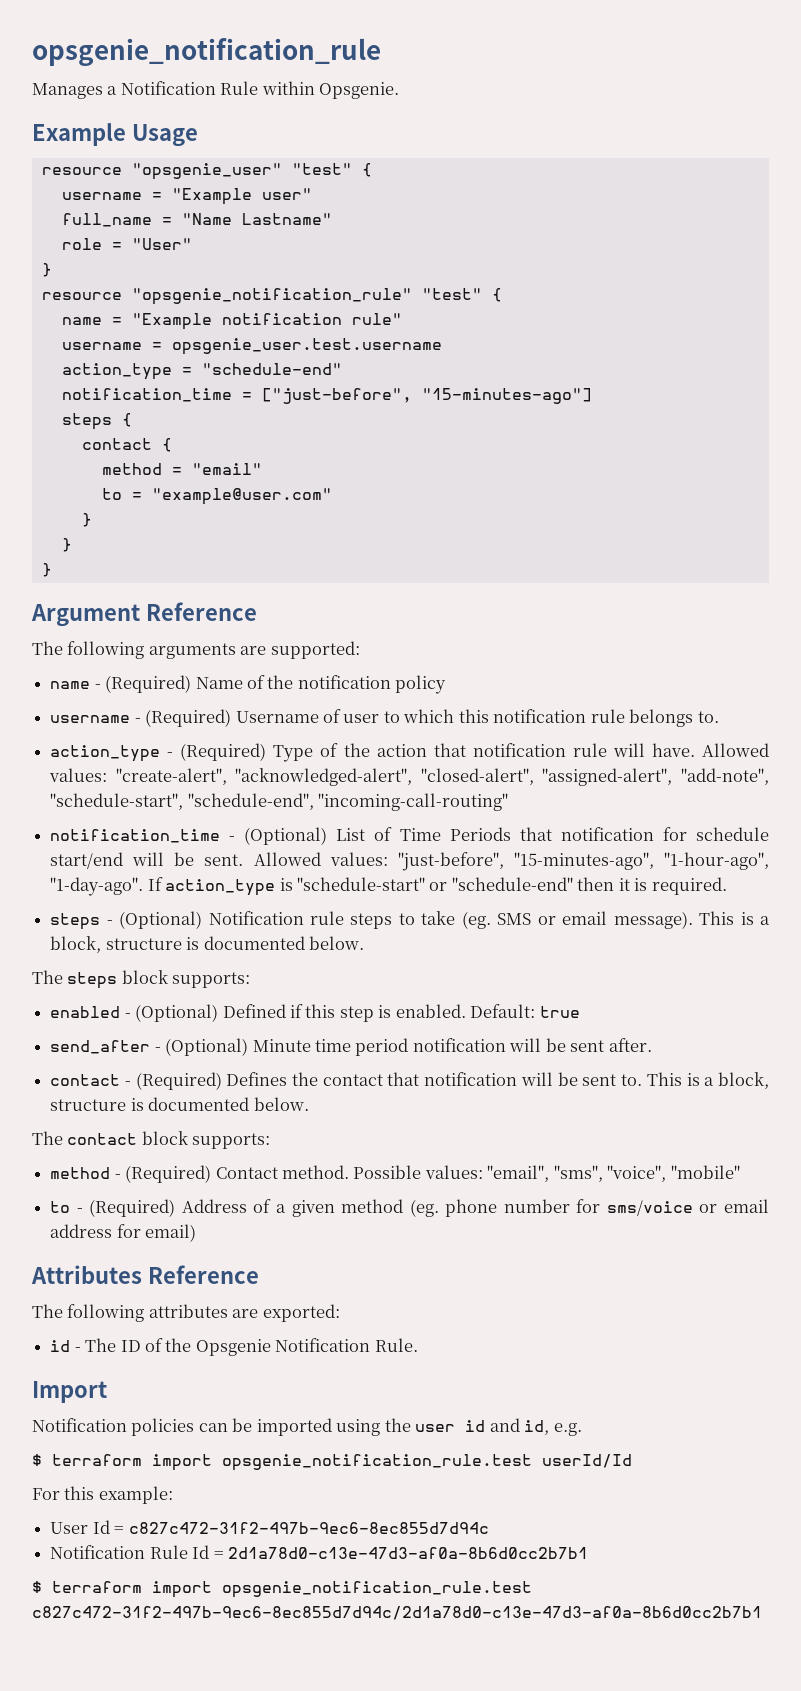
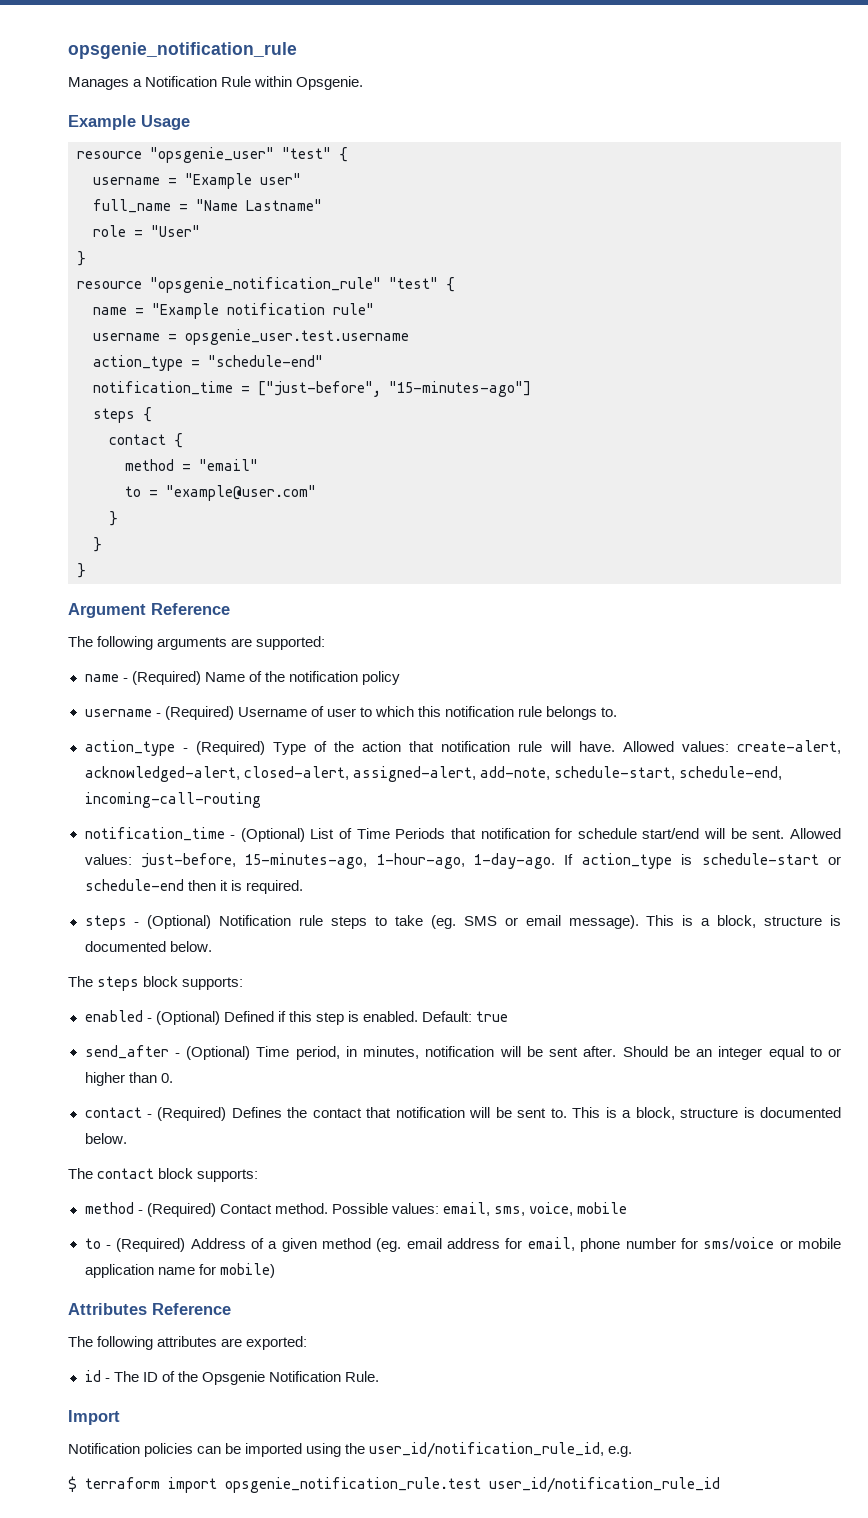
- Allowed values: "create-alert", "acknowledged-alert", "closed-alert", "assigned-alert", "add-note", "schedule-start", "schedule-end", "incoming-call-routing"
+ Allowed values: create-alert, acknowledged-alert, closed-alert, assigned-alert, add-note, schedule-start, schedule-end, incoming-call-routing
- Allowed values: "just-before", "15-minutes-ago", "1-hour-ago", "1-day-ago". If action_type is "schedule-start" or "schedule-end" then it is required.
+ Allowed values: just-before, 15-minutes-ago, 1-hour-ago, 1-day-ago. If action_type is schedule-start or schedule-end then it is required.
- send_after - (Optional) Minute time period notification will be sent after.
+ send_after - (Optional) Time period, in minutes, notification will be sent after. Should be an integer equal to or higher than 0.
- Possible values: "email", "sms", "voice", "mobile"
+ Possible values: email, sms, voice, mobile
- to - (Required) Address of a given method (eg. phone number for sms/voice or email address for email)
+ to - (Required) Address of a given method (eg. email address for email, phone number for sms/voice or mobile application name for mobile)
- Notification policies can be imported using the user id and id, e.g.
+ Notification policies can be imported using the user_id/notification_rule_id, e.g.
- $ terraform import opsgenie_notification_rule.test userId/Id
- For this example:
- User Id = c827c472-31f2-497b-9ec6-8ec855d7d94c
- Notification Rule Id = 2d1a78d0-c13e-47d3-af0a-8b6d0cc2b7b1
- $ terraform import opsgenie_notification_rule.test c827c472-31f2-497b-9ec6-8ec855d7d94c/2d1a78d0-c13e-47d3-af0a-8b6d0cc2b7b1
+ $ terraform import opsgenie_notification_rule.test user_id/notification_rule_id

